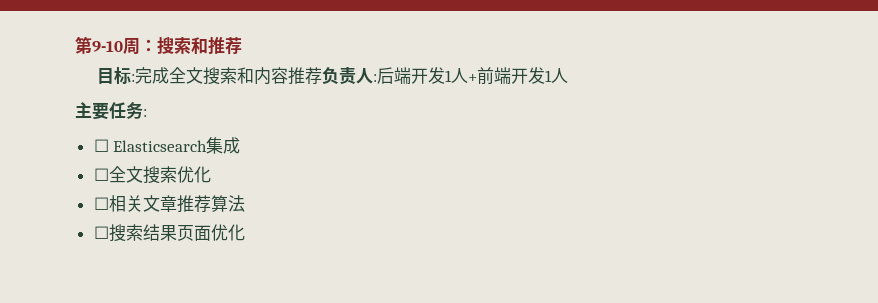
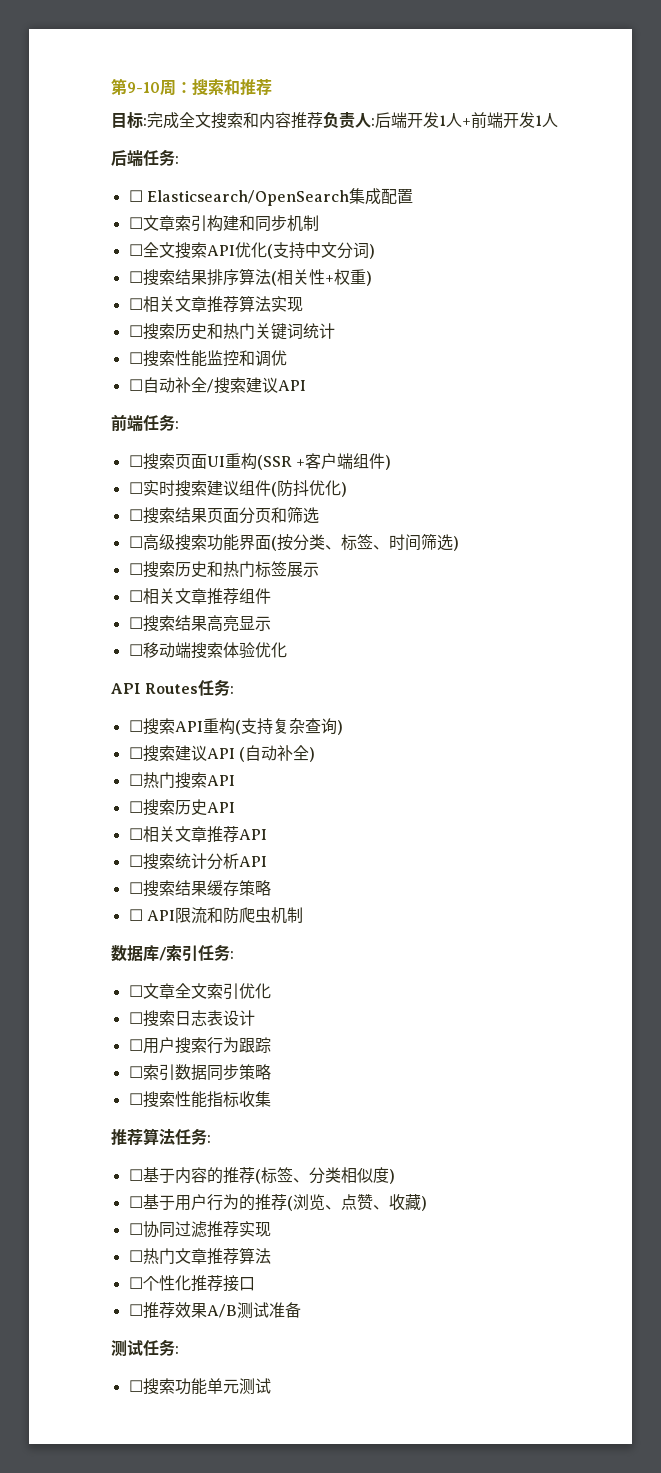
- 主要任务:
- ☐ Elasticsearch集成
+ 后端任务:
+ ☐ Elasticsearch/OpenSearch集成配置
+ ☐文章索引构建和同步机制
- ☐全文搜索优化
+ ☐全文搜索API优化(支持中文分词)
+ ☐搜索结果排序算法(相关性+权重)
- ☐相关文章推荐算法
- ☐搜索结果页面优化
+ ☐相关文章推荐算法实现
+ ☐搜索历史和热门关键词统计
+ ☐搜索性能监控和调优
+ ☐自动补全/搜索建议API
+ 前端任务:
+ ☐搜索页面UI重构(SSR +客户端组件)
+ ☐实时搜索建议组件(防抖优化)
+ ☐搜索结果页面分页和筛选
+ ☐高级搜索功能界面(按分类、标签、时间筛选)
+ ☐搜索历史和热门标签展示
+ ☐相关文章推荐组件
+ ☐搜索结果高亮显示
+ ☐移动端搜索体验优化
+ API Routes任务:
+ ☐搜索API重构(支持复杂查询)
+ ☐搜索建议API (自动补全)
+ ☐热门搜索API
+ ☐搜索历史API
+ ☐相关文章推荐API
+ ☐搜索统计分析API
+ ☐搜索结果缓存策略
+ ☐ API限流和防爬虫机制
+ 数据库/索引任务:
+ ☐文章全文索引优化
+ ☐搜索日志表设计
+ ☐用户搜索行为跟踪
+ ☐索引数据同步策略
+ ☐搜索性能指标收集
+ 推荐算法任务:
+ ☐基于内容的推荐(标签、分类相似度)
+ ☐基于用户行为的推荐(浏览、点赞、收藏)
+ ☐协同过滤推荐实现
+ ☐热门文章推荐算法
+ ☐个性化推荐接口
+ ☐推荐效果A/B测试准备
+ 测试任务:
+ ☐搜索功能单元测试

